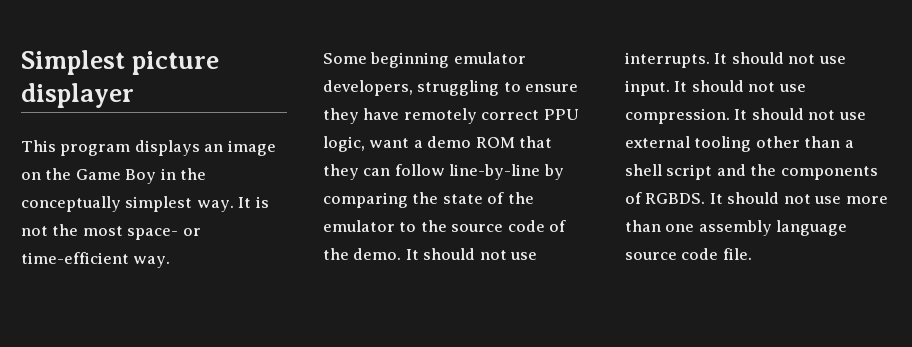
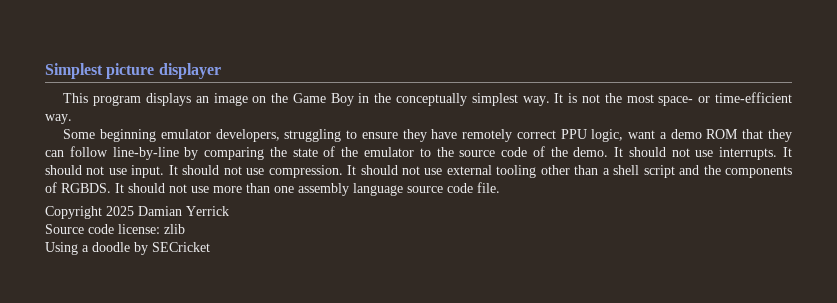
+ Copyright 2025 Damian Yerrick
+ Source code license: zlib
+ Using a doodle by SECricket

